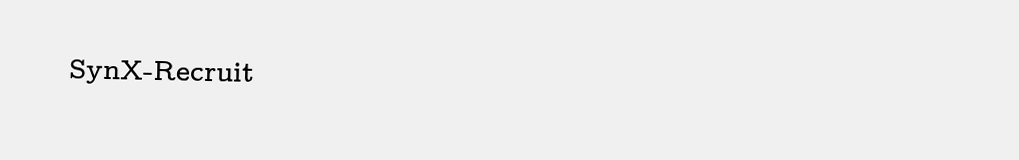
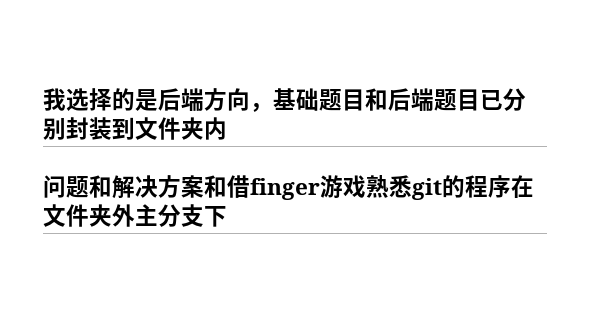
- SynX-Recruit
+ 我选择的是后端方向，基础题目和后端题目已分别封装到文件夹内
+ 问题和解决方案和借finger游戏熟悉git的程序在文件夹外主分支下

